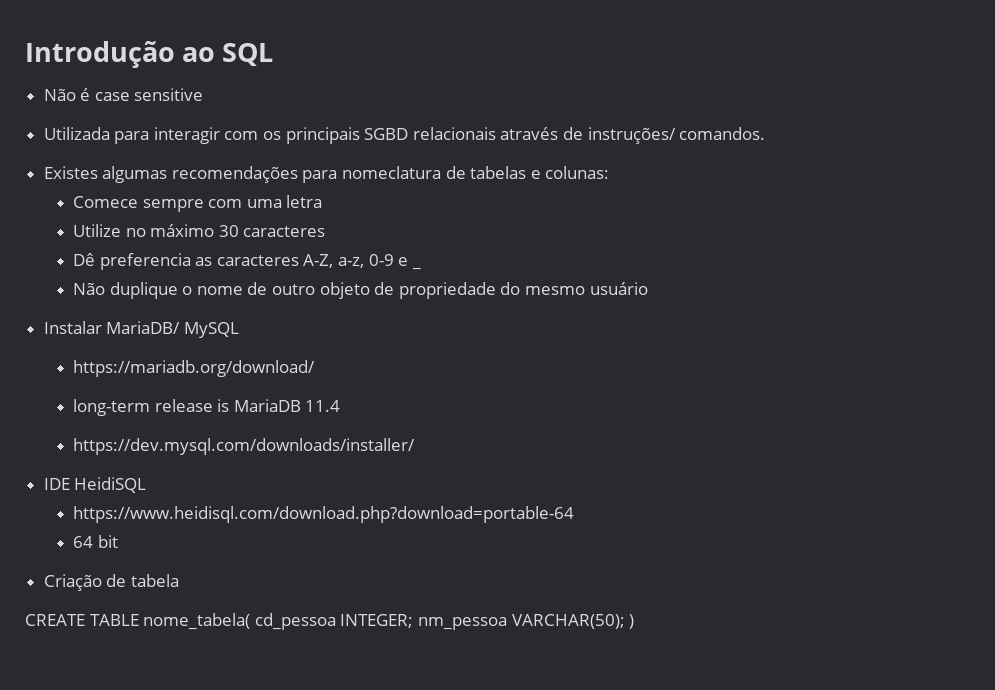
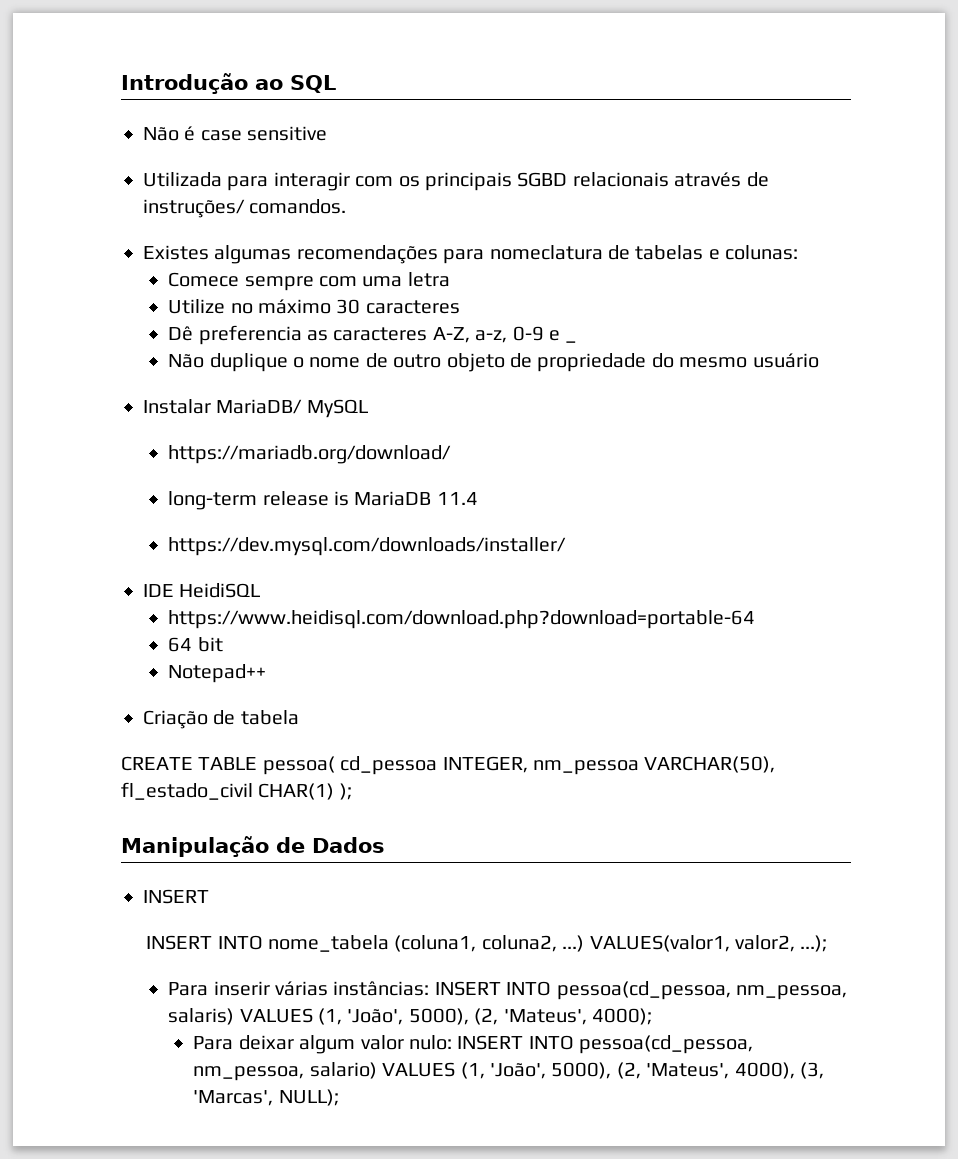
+ Notepad++
- CREATE TABLE nome_tabela( cd_pessoa INTEGER; nm_pessoa VARCHAR(50); )
+ CREATE TABLE pessoa( cd_pessoa INTEGER, nm_pessoa VARCHAR(50), fl_estado_civil CHAR(1) );
+ Manipulação de Dados
+ INSERT
+ INSERT INTO nome_tabela (coluna1, coluna2, ...) VALUES(valor1, valor2, ...);
+ Para inserir várias instâncias: INSERT INTO pessoa(cd_pessoa, nm_pessoa, salaris) VALUES (1, 'João', 5000), (2, 'Mateus', 4000);
+ Para deixar algum valor nulo: INSERT INTO pessoa(cd_pessoa, nm_pessoa, salario) VALUES (1, 'João', 5000), (2, 'Mateus', 4000), (3, 'Marcas', NULL);

